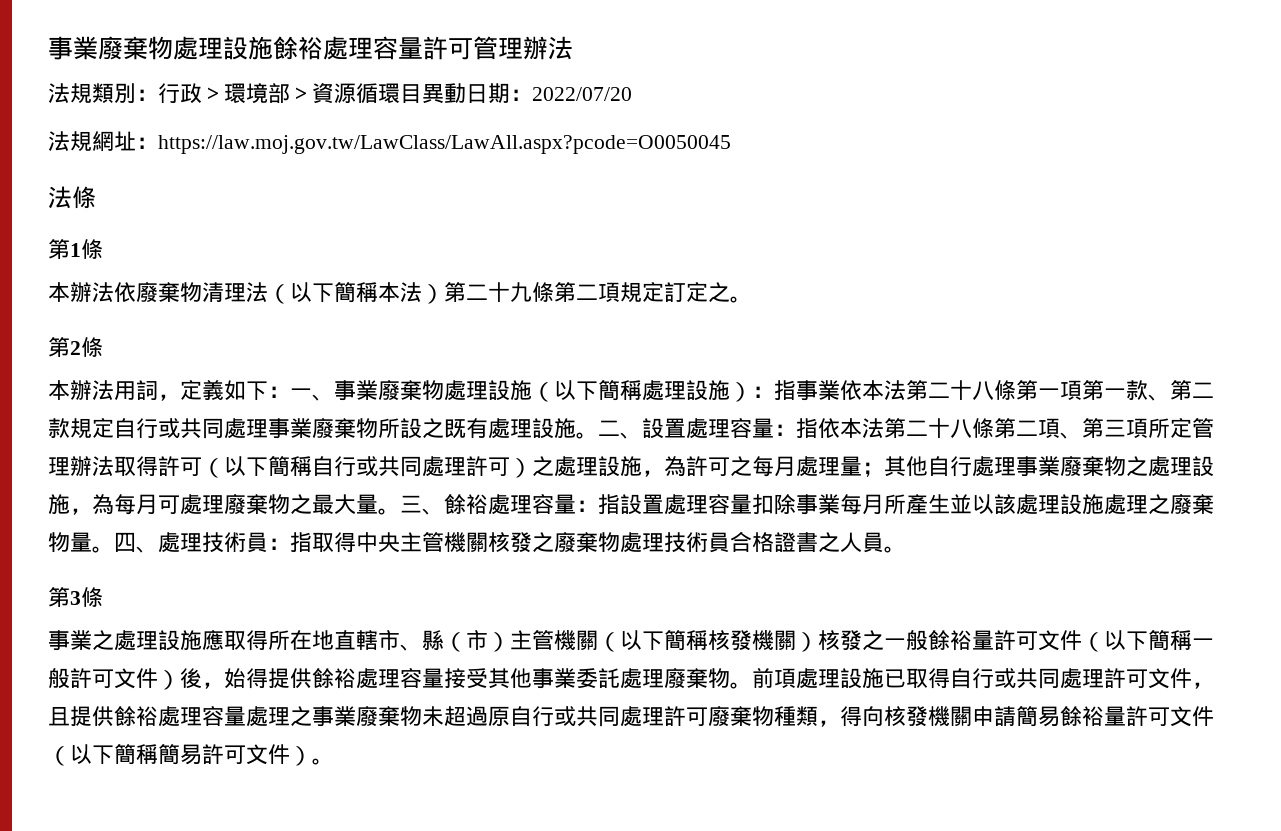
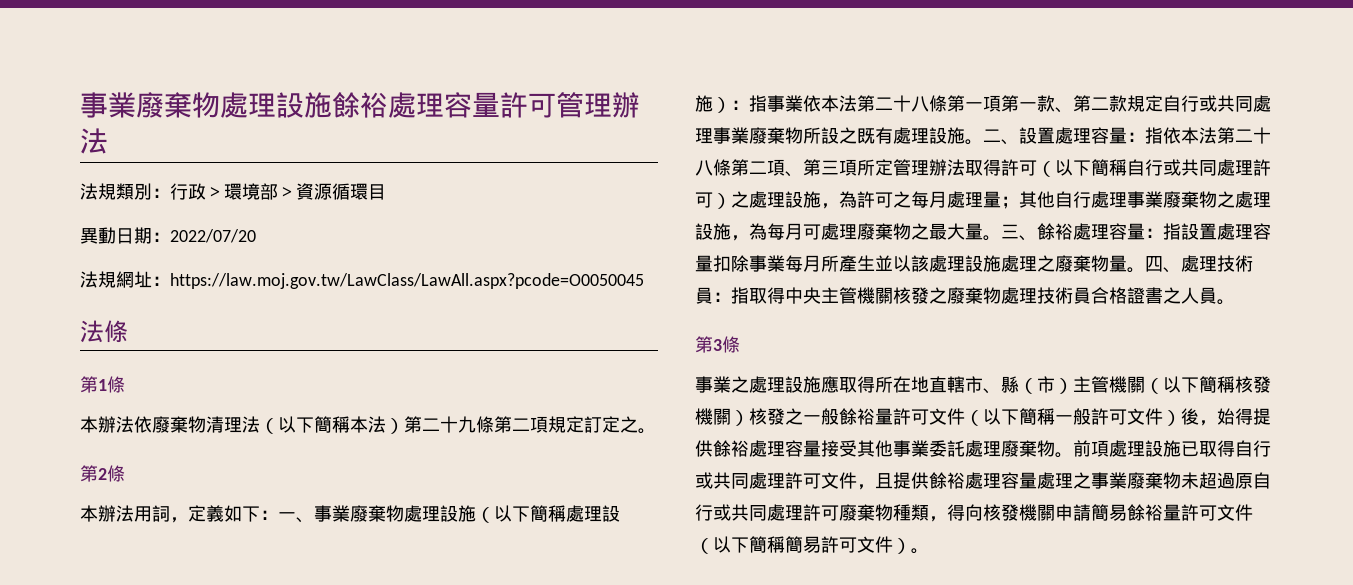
- 法規類別：行政＞環境部＞資源循環目異動日期：2022/07/20
+ 法規類別：行政＞環境部＞資源循環目
+ 異動日期：2022/07/20

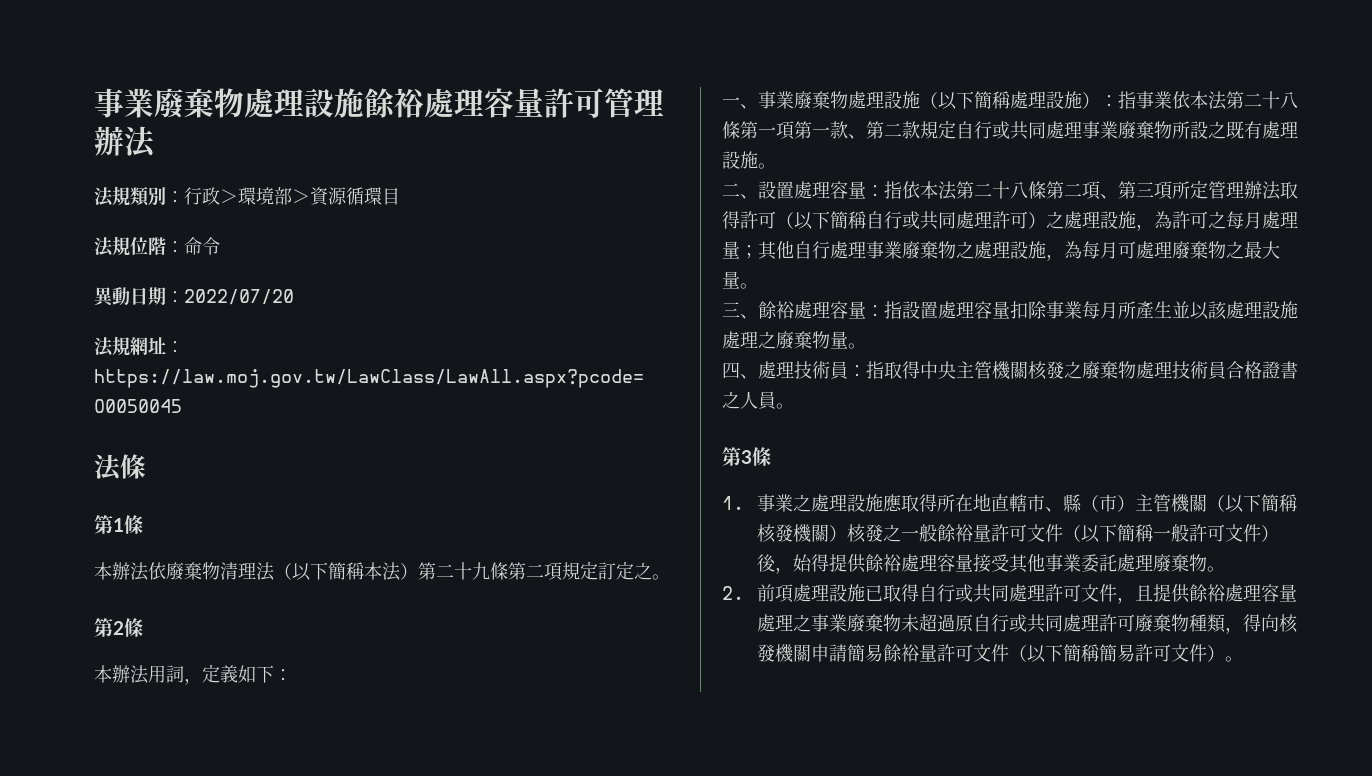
+ 法規位階：命令
- 本辦法用詞，定義如下：一、事業廢棄物處理設施（以下簡稱處理設施）：
+ 本辦法用詞，定義如下：
+ 一、事業廢棄物處理設施（以下簡稱處理設施）：
- 指事業依本法第二十八條第一項第一款、第二款規定自行或共同處理事業廢棄物所設之既有處理設施。二、設置處理容量：
+ 指事業依本法第二十八條第一項第一款、第二款規定自行或共同處理事業廢棄物所設之既有處理設施。
+ 二、設置處理容量：
- 其他自行處理事業廢棄物之處理設施，為每月可處理廢棄物之最大量。三、餘裕處理容量：
+ 其他自行處理事業廢棄物之處理設施，為每月可處理廢棄物之最大量。
+ 三、餘裕處理容量：
- 指設置處理容量扣除事業每月所產生並以該處理設施處理之廢棄物量。四、處理技術員：
+ 指設置處理容量扣除事業每月所產生並以該處理設施處理之廢棄物量。
+ 四、處理技術員：
- 事業之處理設施應取得所在地直轄市、縣（市）主管機關（以下簡稱核發機關）核發之一般餘裕量許可文件（以下簡稱一般許可文件）後，始得提供餘裕處理容量接受其他事業委託處理廢棄物。前項處理設施已取得自行或共同處理許可文件，且提供餘裕處理容量處理之事業廢棄物未超過原自行或共同處理許可廢棄物種類，得向核發機關申請簡易餘裕量許可文件（以下簡稱簡易許可文件）。
+ 1.事業之處理設施應取得所在地直轄市、縣（市）主管機關（以下簡稱核發機關）核發之一般餘裕量許可文件（以下簡稱一般許可文件）後，始得提供餘裕處理容量接受其他事業委託處理廢棄物。
+ 2.前項處理設施已取得自行或共同處理許可文件，且提供餘裕處理容量處理之事業廢棄物未超過原自行或共同處理許可廢棄物種類，得向核發機關申請簡易餘裕量許可文件（以下簡稱簡易許可文件）。

